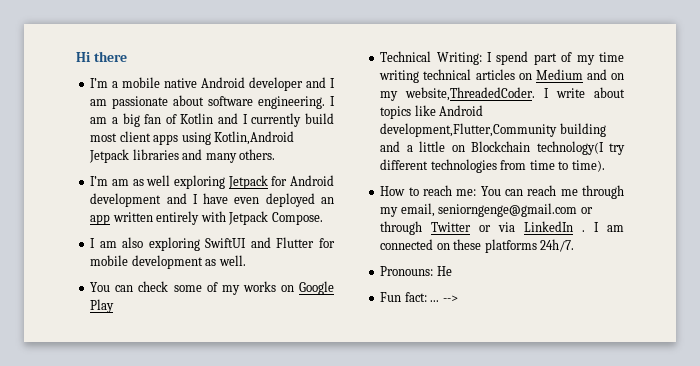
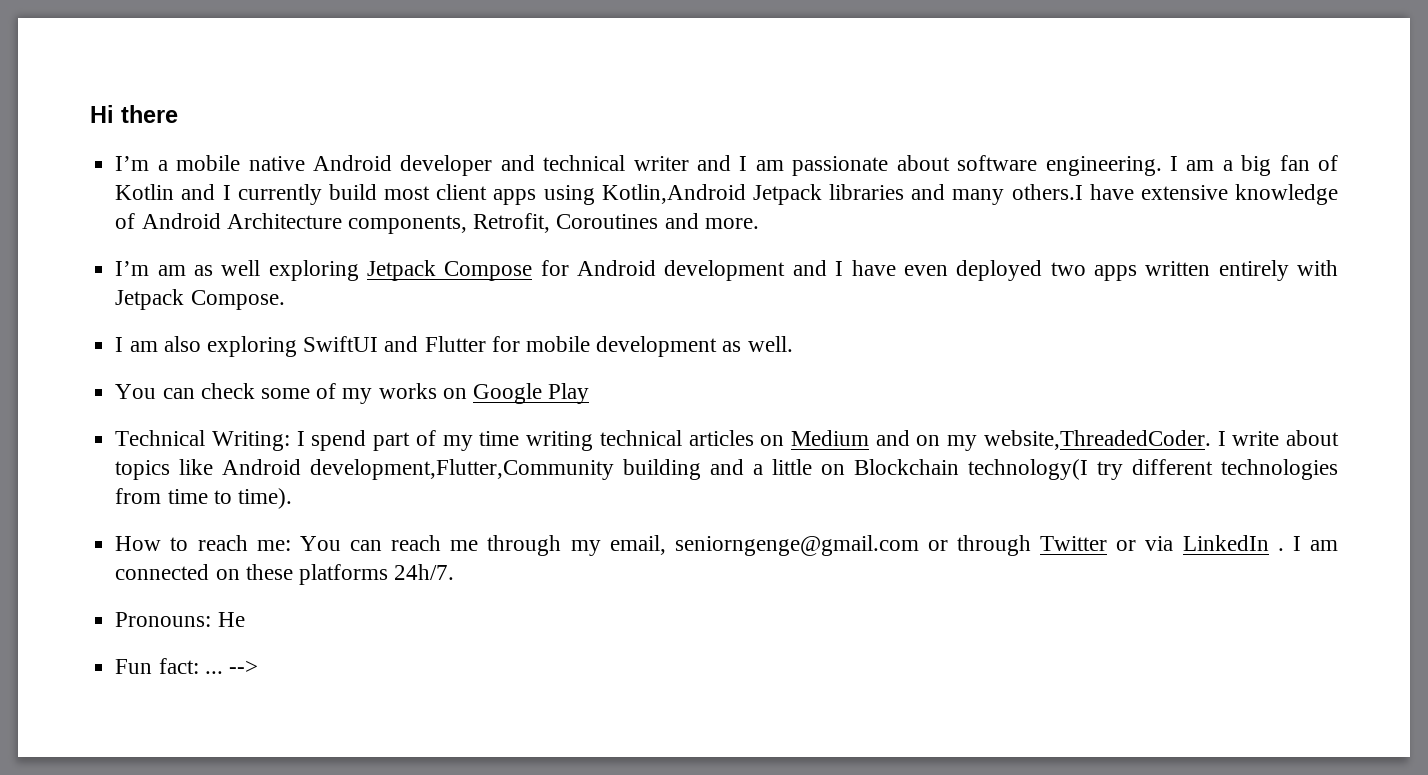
- I’m a mobile native Android developer and I am passionate about software engineering.
+ I’m a mobile native Android developer and technical writer and I am passionate about software engineering.
- I am a big fan of Kotlin and I currently build most client apps using Kotlin,Android Jetpack libraries and many others.
+ I am a big fan of Kotlin and I currently build most client apps using Kotlin,Android Jetpack libraries and many others.I have extensive knowledge of Android Architecture components, Retrofit, Coroutines and more.
- I’m am as well exploring Jetpack for Android development and I have even deployed an app written entirely with Jetpack Compose.
+ I’m am as well exploring Jetpack Compose for Android development and I have even deployed two apps written entirely with Jetpack Compose.

